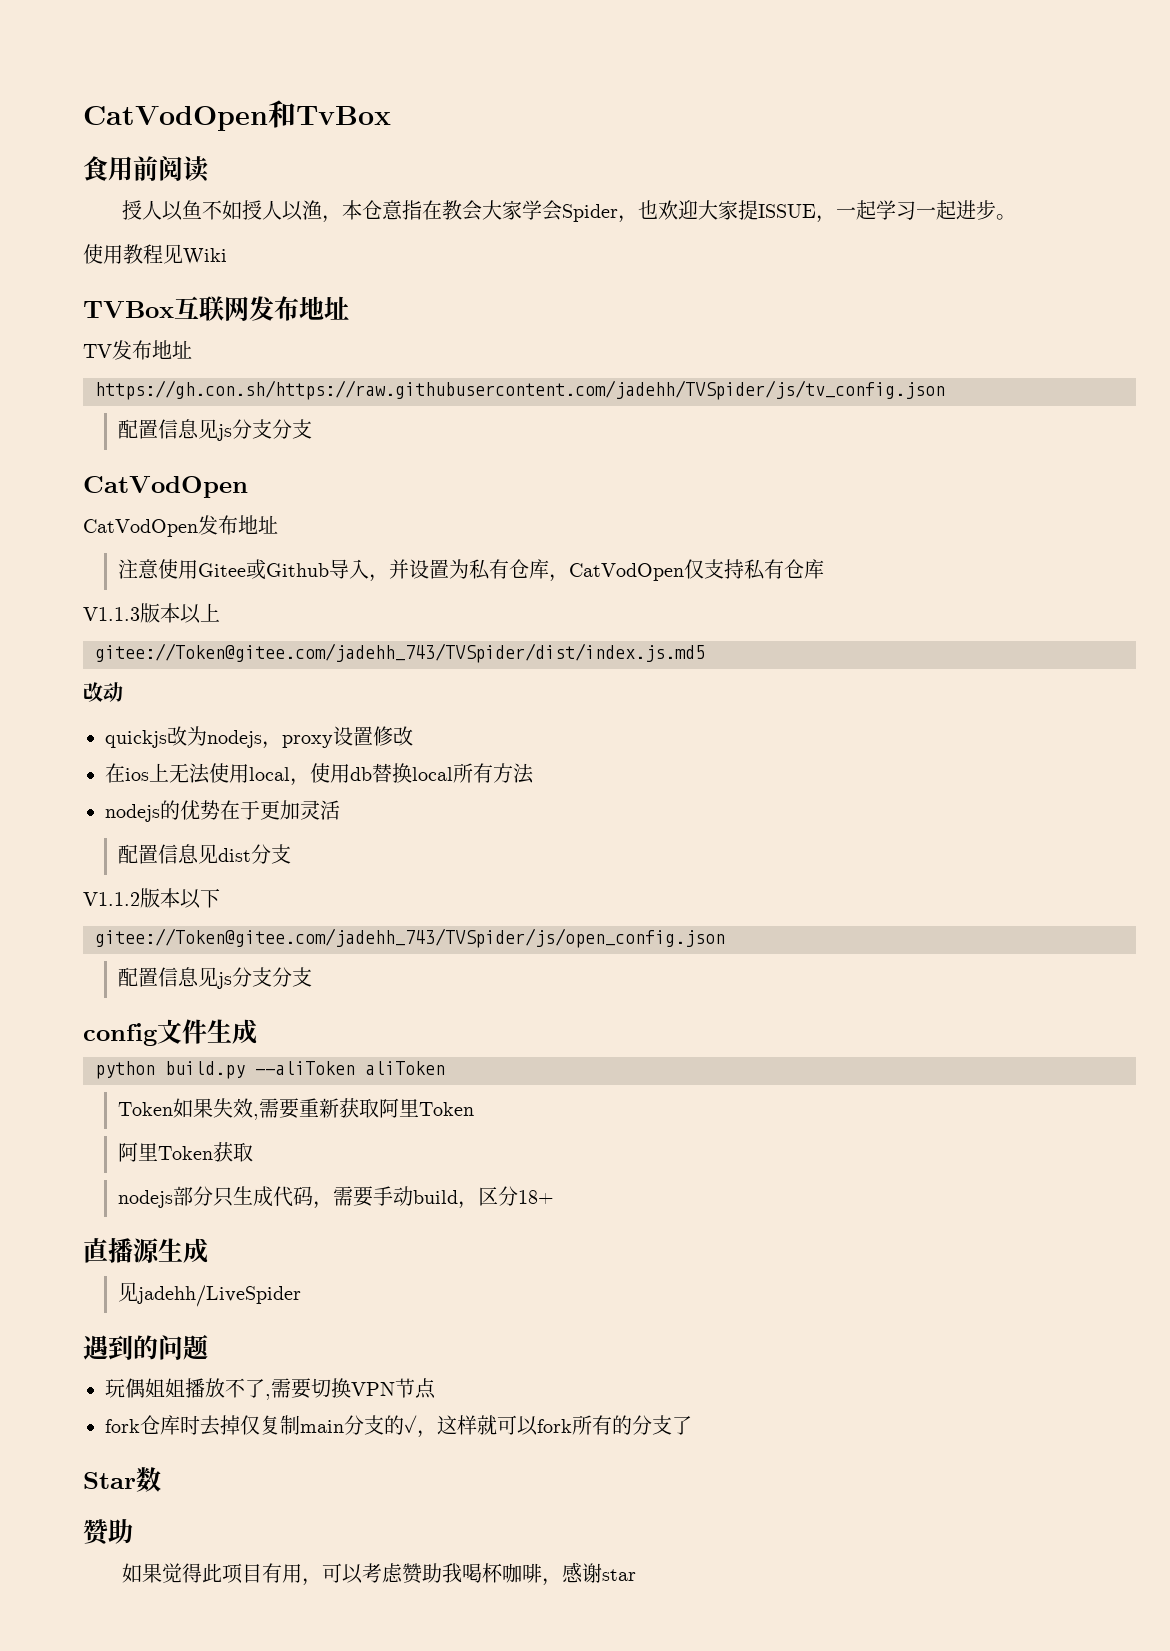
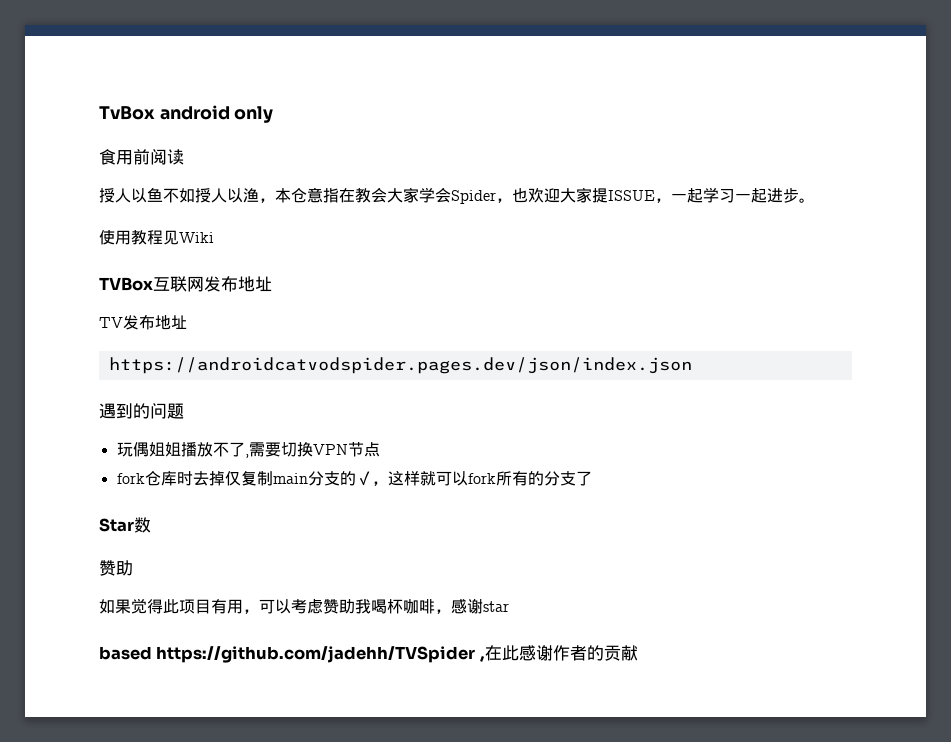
- CatVodOpen和TvBox
+ TvBox android only
- https://gh.con.sh/https://raw.githubusercontent.com/jadehh/TVSpider/js/tv_config.json
- 配置信息见js分支分支
- CatVodOpen
- CatVodOpen发布地址
- 注意使用Gitee或Github导入，并设置为私有仓库，CatVodOpen仅支持私有仓库
- V1.1.3版本以上
- gitee://Token@gitee.com/jadehh_743/TVSpider/dist/index.js.md5
- 改动
- quickjs改为nodejs，proxy设置修改
- 在ios上无法使用local，使用db替换local所有方法
- nodejs的优势在于更加灵活
- 配置信息见dist分支
- V1.1.2版本以下
- gitee://Token@gitee.com/jadehh_743/TVSpider/js/open_config.json
- 配置信息见js分支分支
- config文件生成
- python build.py --aliToken aliToken
- Token如果失效,需要重新获取阿里Token
- 阿里Token获取
- nodejs部分只生成代码，需要手动build，区分18+
- 直播源生成
- 见jadehh/LiveSpider
+ https://androidcatvodspider.pages.dev/json/index.json
+ based https://github.com/jadehh/TVSpider ,在此感谢作者的贡献

